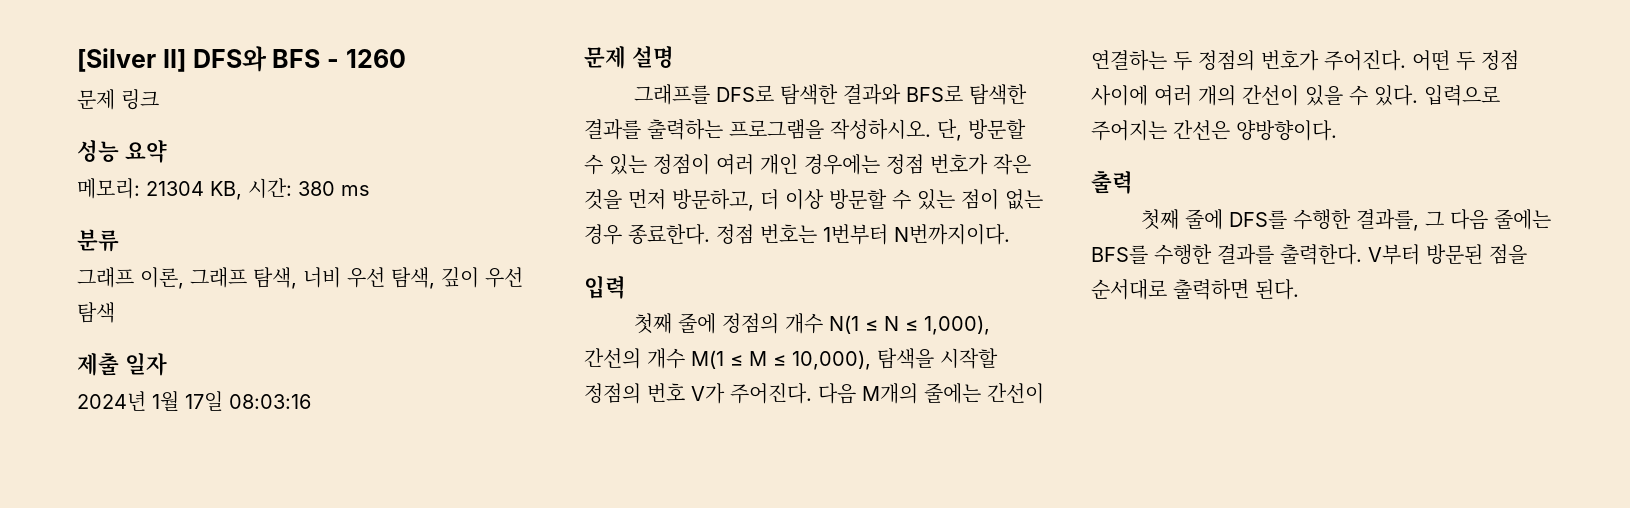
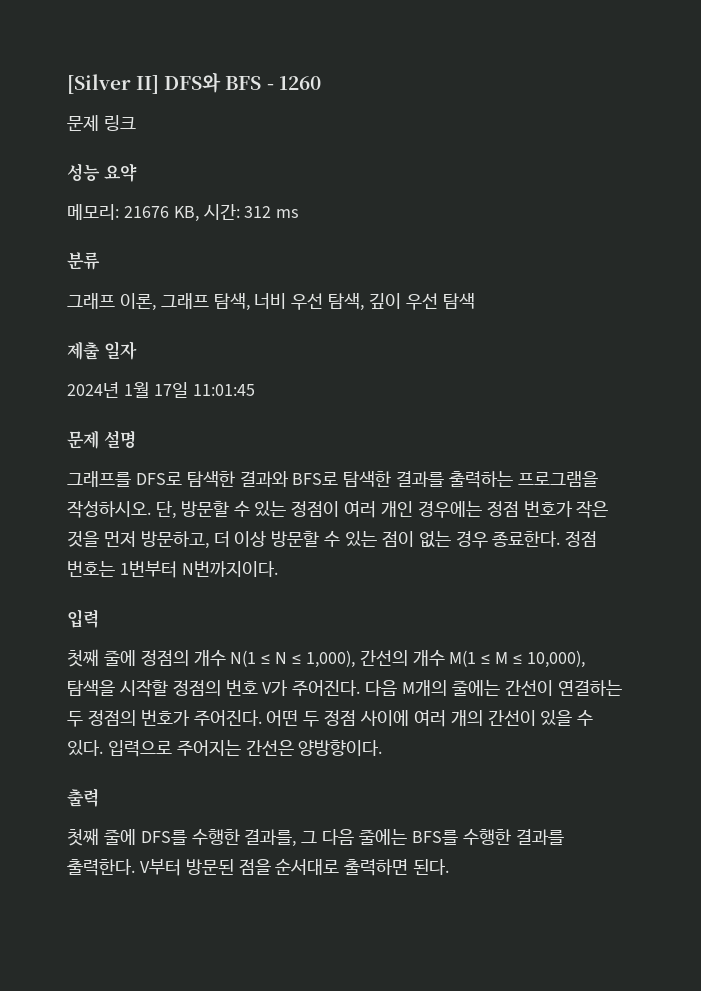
- 메모리: 21304 KB, 시간: 380 ms
+ 메모리: 21676 KB, 시간: 312 ms
- 2024년 1월 17일 08:03:16
+ 2024년 1월 17일 11:01:45

